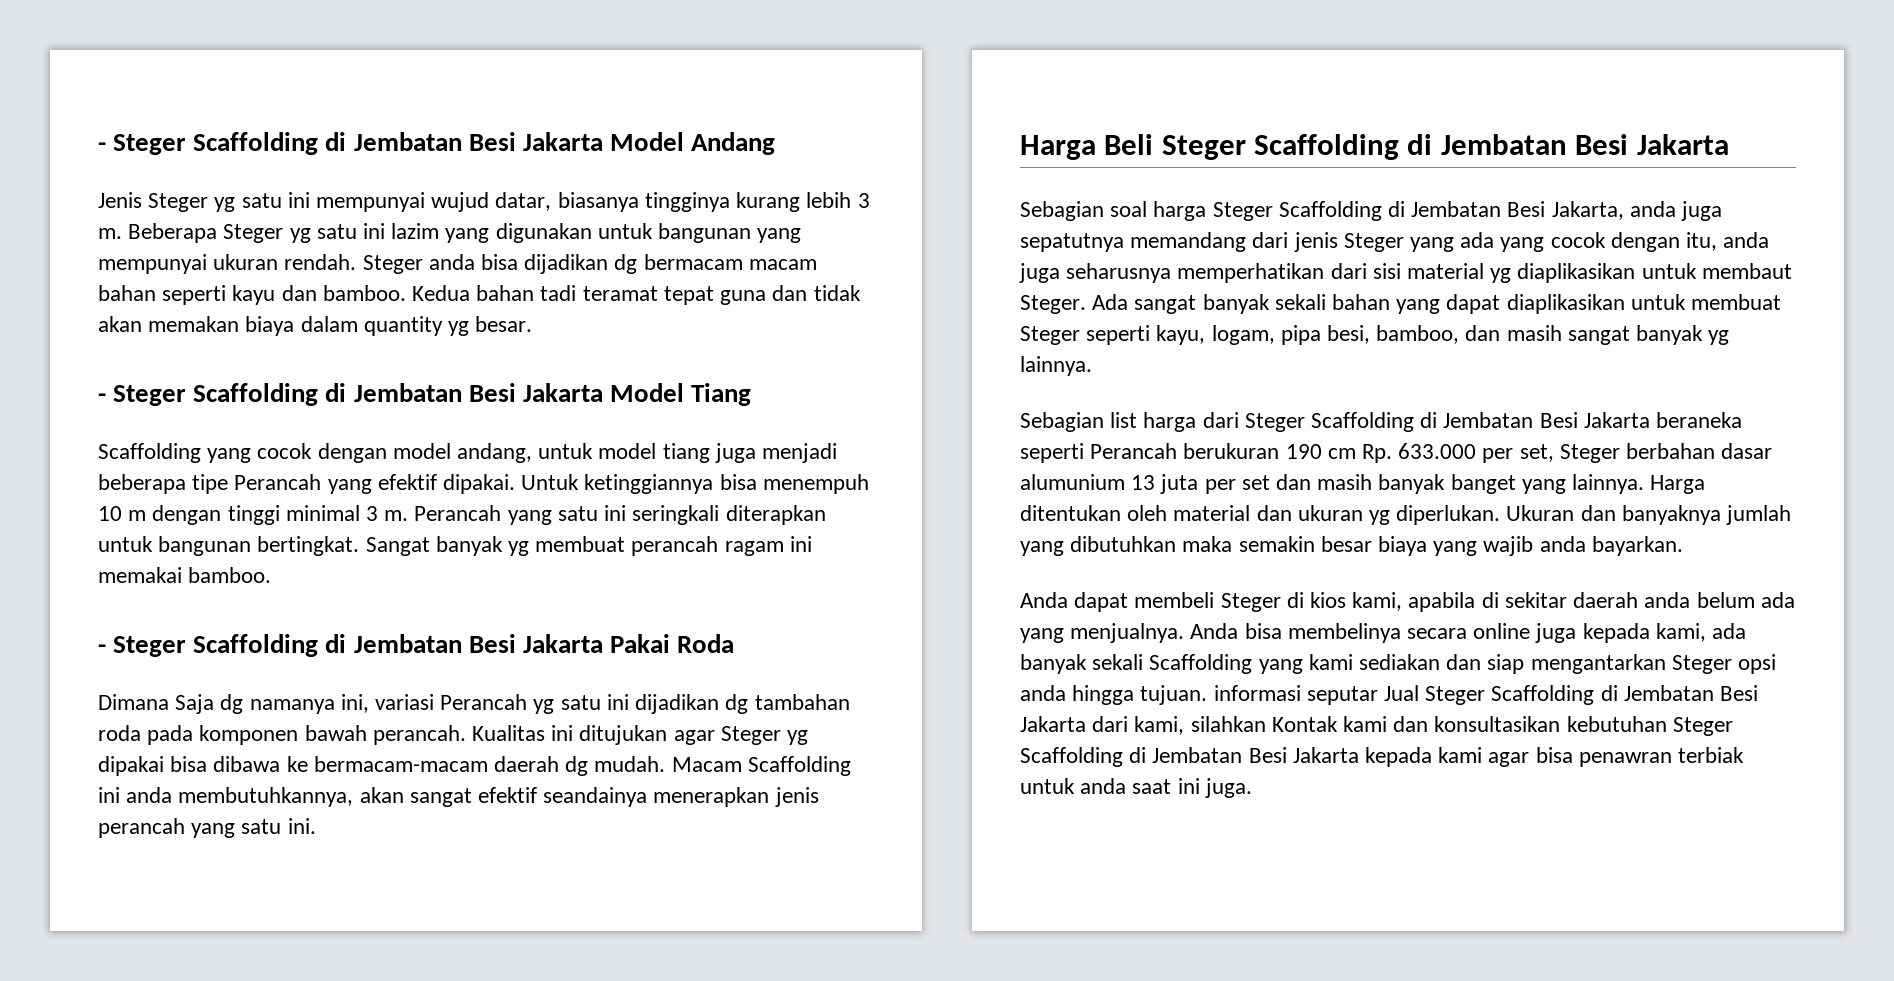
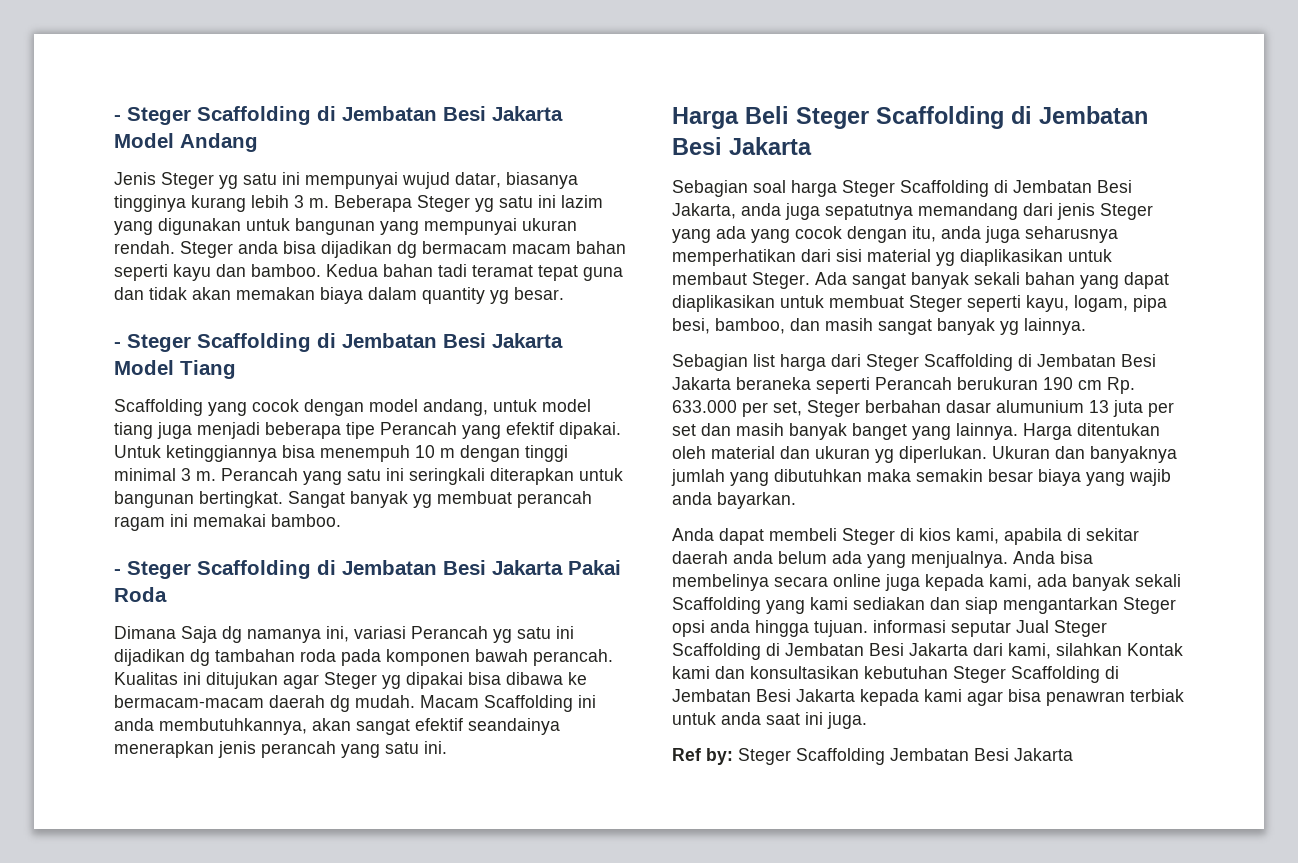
+ Ref by: Steger Scaffolding Jembatan Besi Jakarta

